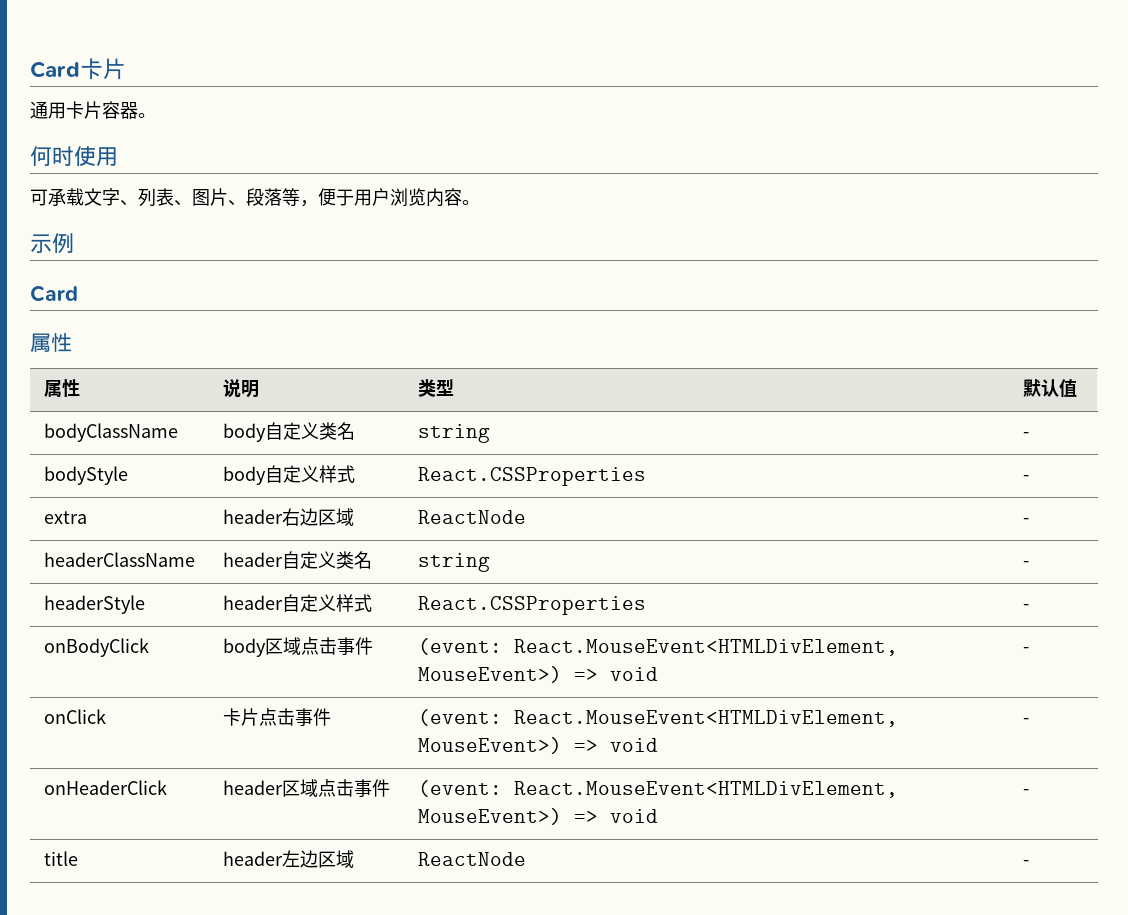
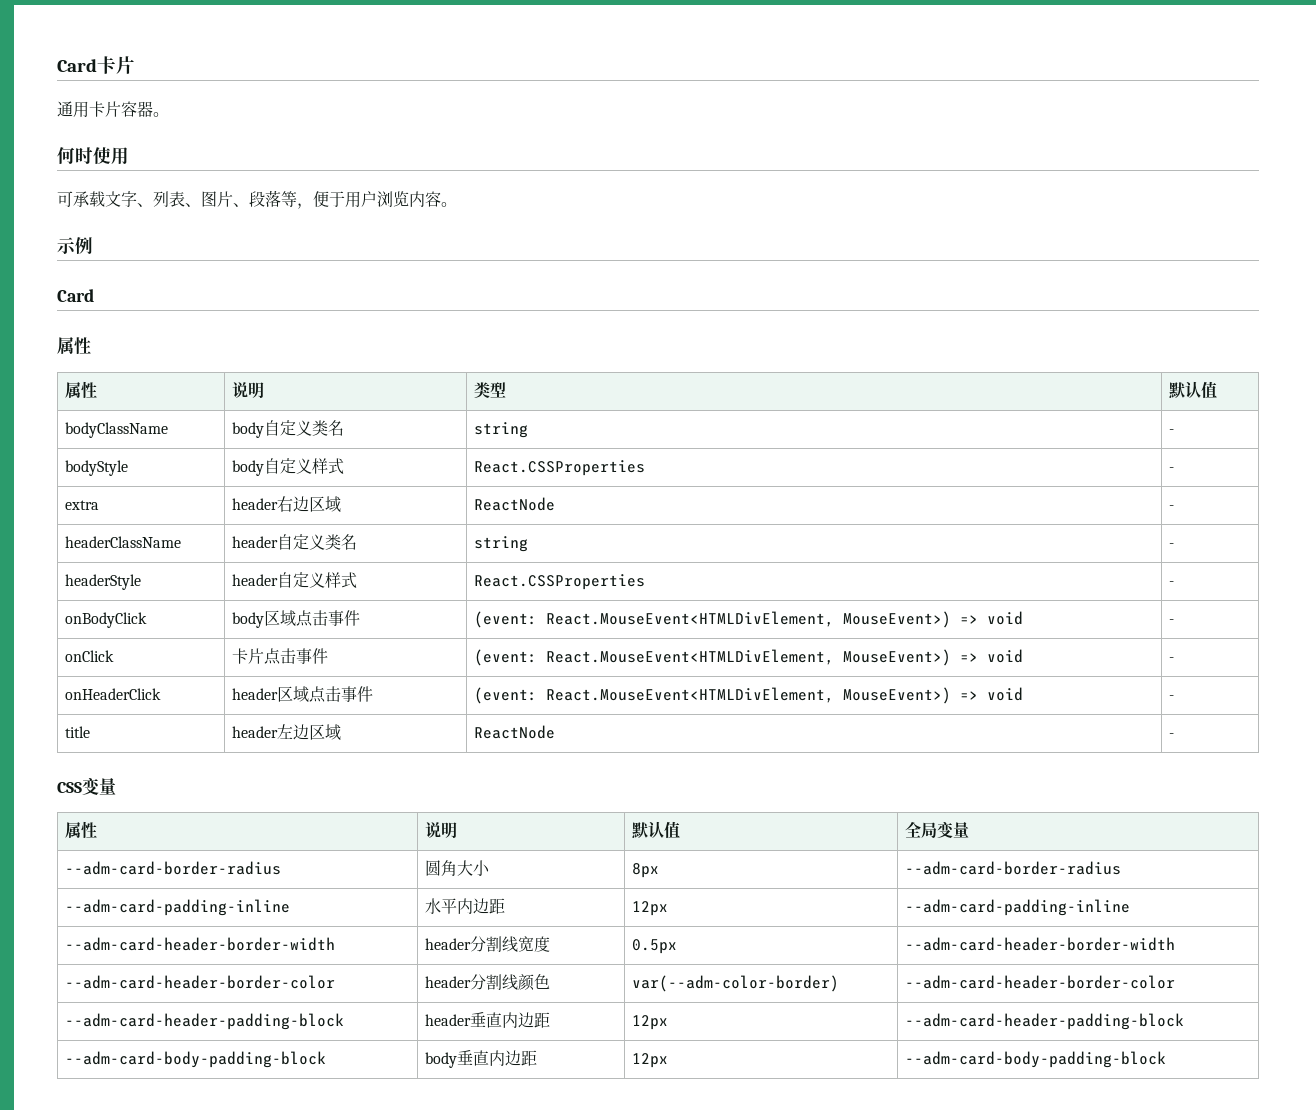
+ CSS变量
+ 属性 | 说明 | 默认值 | 全局变量
+ --adm-card-border-radius | 圆角大小 | 8px | --adm-card-border-radius
+ --adm-card-padding-inline | 水平内边距 | 12px | --adm-card-padding-inline
+ --adm-card-header-border-width | header分割线宽度 | 0.5px | --adm-card-header-border-width
+ --adm-card-header-border-color | header分割线颜色 | var(--adm-color-border) | --adm-card-header-border-color
+ --adm-card-header-padding-block | header垂直内边距 | 12px | --adm-card-header-padding-block
+ --adm-card-body-padding-block | body垂直内边距 | 12px | --adm-card-body-padding-block

